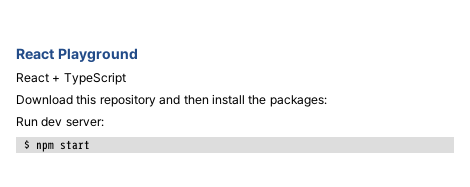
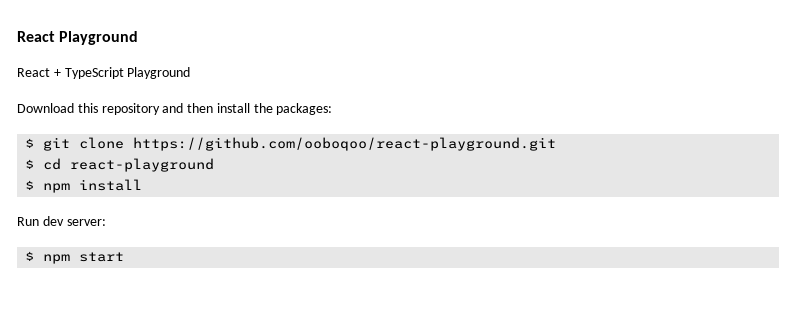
- React + TypeScript
+ React + TypeScript Playground
+ $ git clone https://github.com/ooboqoo/react-playground.git
+ $ cd react-playground
+ $ npm install

